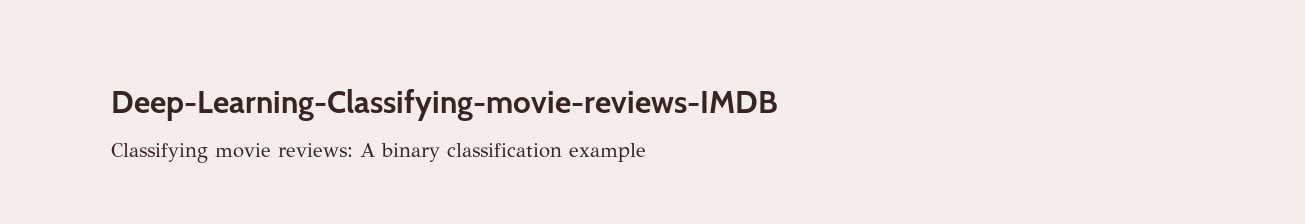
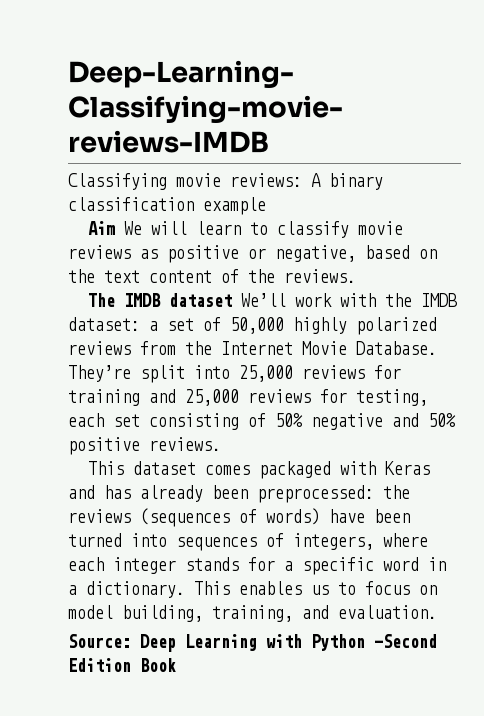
+ Aim We will learn to classify movie reviews as positive or negative, based on the text content of the reviews.
+ The IMDB dataset We’ll work with the IMDB dataset: a set of 50,000 highly polarized reviews from the Internet Movie Database. They’re split into 25,000 reviews for training and 25,000 reviews for testing, each set consisting of 50% negative and 50% positive reviews.
+ This dataset comes packaged with Keras and has already been preprocessed: the reviews (sequences of words) have been turned into sequences of integers, where each integer stands for a specific word in a dictionary. This enables us to focus on model building, training, and evaluation.
+ Source: Deep Learning with Python -Second Edition Book

